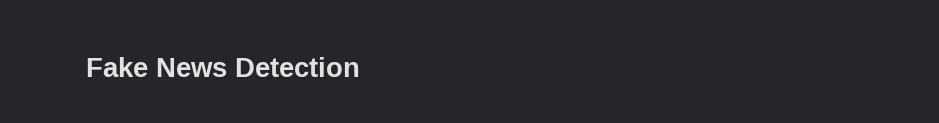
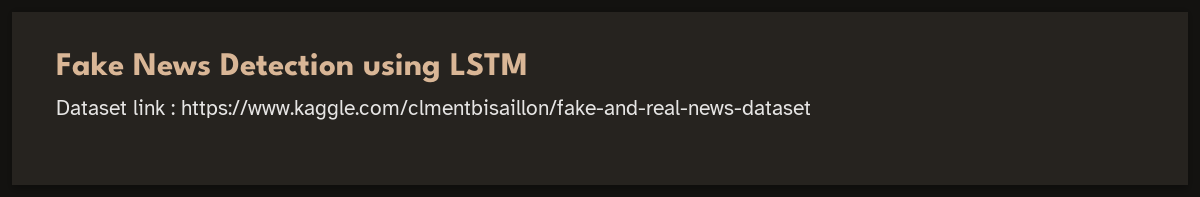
- Fake News Detection
+ Fake News Detection using LSTM
+ Dataset link : https://www.kaggle.com/clmentbisaillon/fake-and-real-news-dataset

